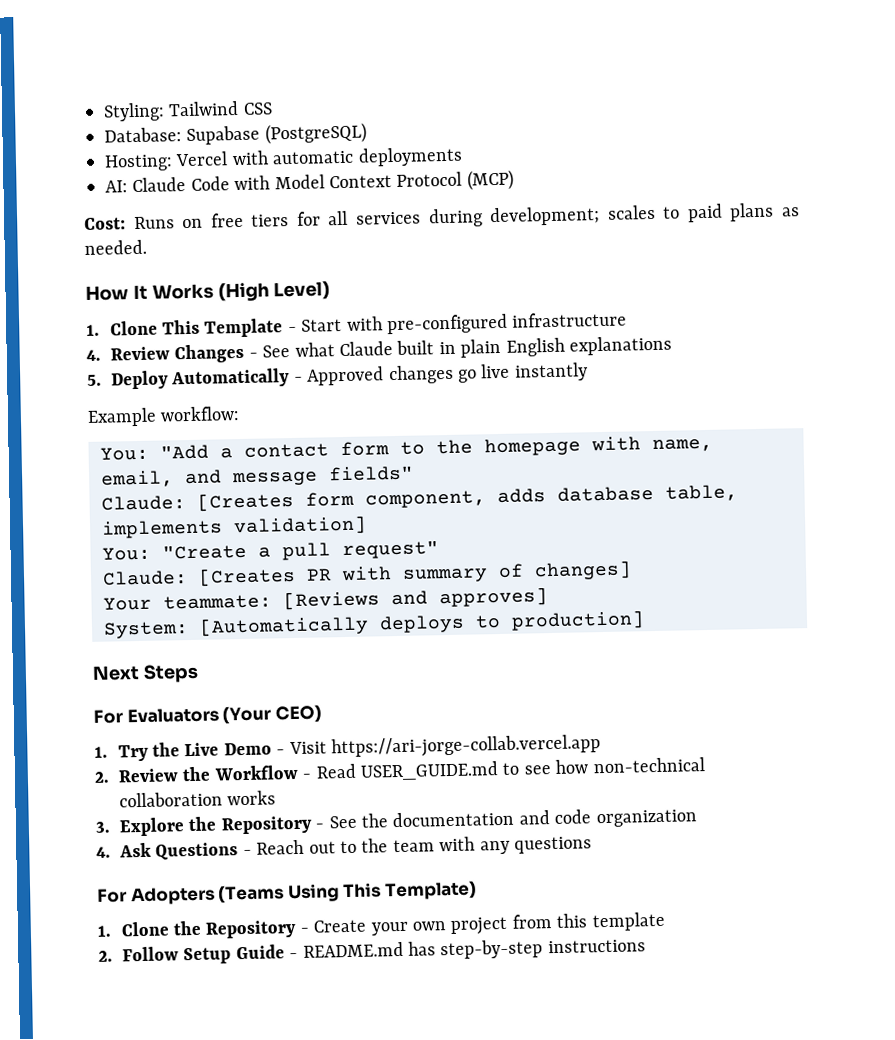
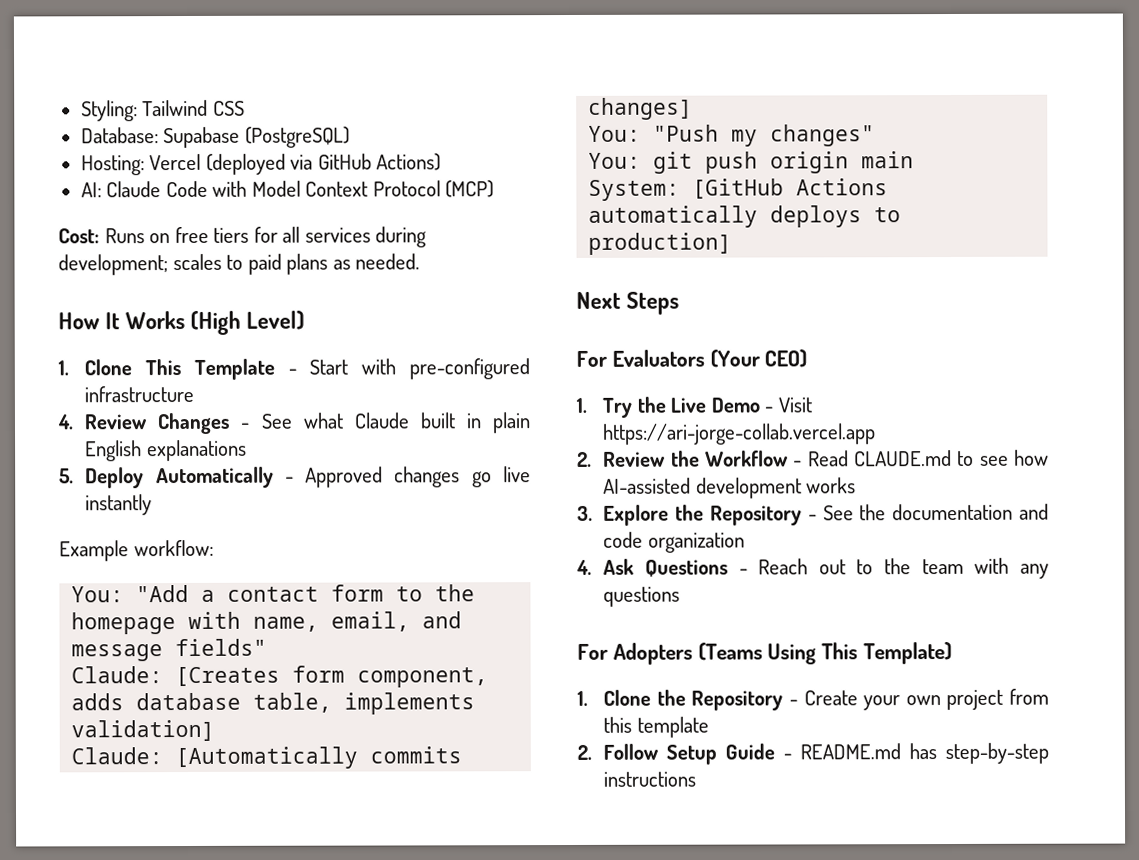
- Hosting: Vercel with automatic deployments
+ Hosting: Vercel (deployed via GitHub Actions)
- You: "Create a pull request"
- Claude: [Creates PR with summary of changes]
- Your teammate: [Reviews and approves]
- System: [Automatically deploys to production]
+ Claude: [Automatically commits changes]
+ You: "Push my changes"
+ You: git push origin main
+ System: [GitHub Actions automatically deploys to production]
- 2. Review the Workflow - Read USER_GUIDE.md to see how non-technical collaboration works
+ 2. Review the Workflow - Read CLAUDE.md to see how AI-assisted development works

